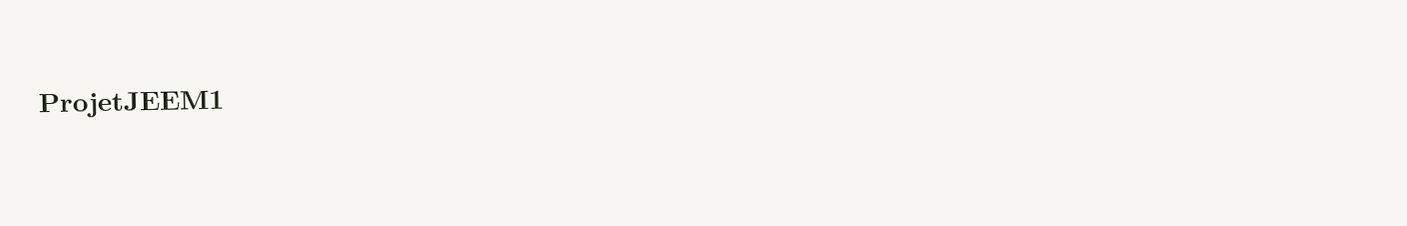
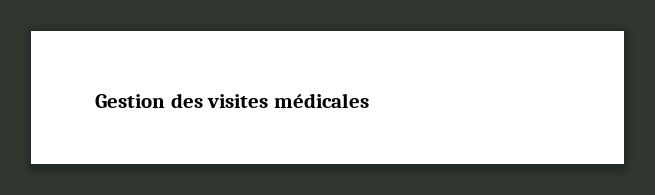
- ProjetJEEM1
+ Gestion des visites médicales

